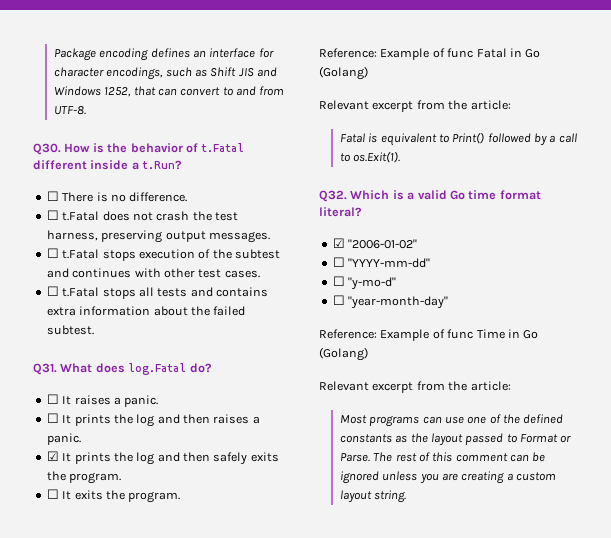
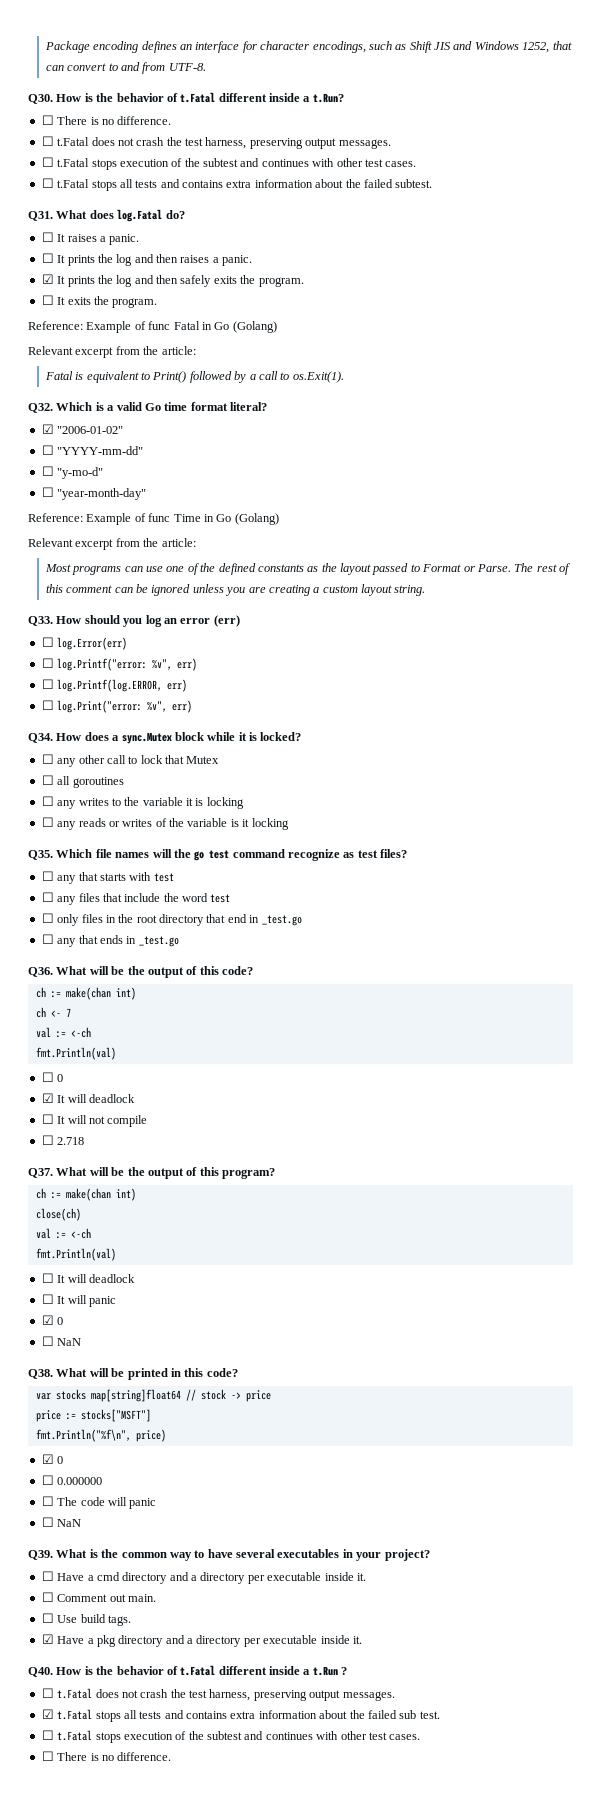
+ Q33. How should you log an error (err)
+ ☐ log.Error(err)
+ ☐ log.Printf("error: %v", err)
+ ☐ log.Printf(log.ERROR, err)
+ ☐ log.Print("error: %v", err)
+ Q34. How does a sync.Mutex block while it is locked?
+ ☐ any other call to lock that Mutex
+ ☐ all goroutines
+ ☐ any writes to the variable it is locking
+ ☐ any reads or writes of the variable is it locking
+ Q35. Which file names will the go test command recognize as test files?
+ ☐ any that starts with test
+ ☐ any files that include the word test
+ ☐ only files in the root directory that end in _test.go
+ ☐ any that ends in _test.go
+ Q36. What will be the output of this code?
+ ch := make(chan int)
+ ch <- 7
+ val := <-ch
+ fmt.Println(val)
+ ☐ 0
+ ☑ It will deadlock
+ ☐ It will not compile
+ ☐ 2.718
+ Q37. What will be the output of this program?
+ ch := make(chan int)
+ close(ch)
+ val := <-ch
+ fmt.Println(val)
+ ☐ It will deadlock
+ ☐ It will panic
+ ☑ 0
+ ☐ NaN
+ Q38. What will be printed in this code?
+ var stocks map[string]float64 // stock -> price
+ price := stocks["MSFT"]
+ fmt.Println("%f\n", price)
+ ☑ 0
+ ☐ 0.000000
+ ☐ The code will panic
+ ☐ NaN
+ Q39. What is the common way to have several executables in your project?
+ ☐ Have a cmd directory and a directory per executable inside it.
+ ☐ Comment out main.
+ ☐ Use build tags.
+ ☑ Have a pkg directory and a directory per executable inside it.
+ Q40. How is the behavior of t.Fatal different inside a t.Run ?
+ ☐ t.Fatal does not crash the test harness, preserving output messages.
+ ☑ t.Fatal stops all tests and contains extra information about the failed sub test.
+ ☐ t.Fatal stops execution of the subtest and continues with other test cases.
+ ☐ There is no difference.

